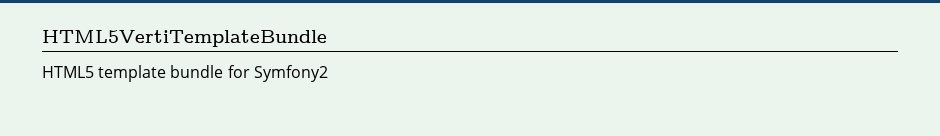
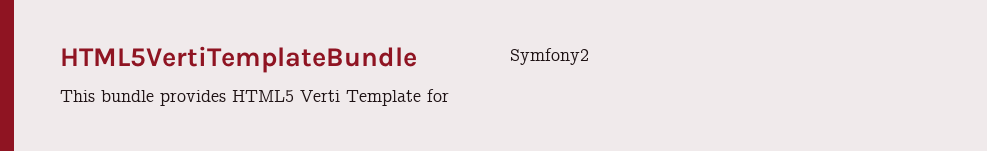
- HTML5 template bundle for Symfony2
+ This bundle provides HTML5 Verti Template for Symfony2

